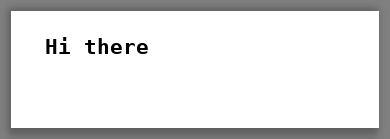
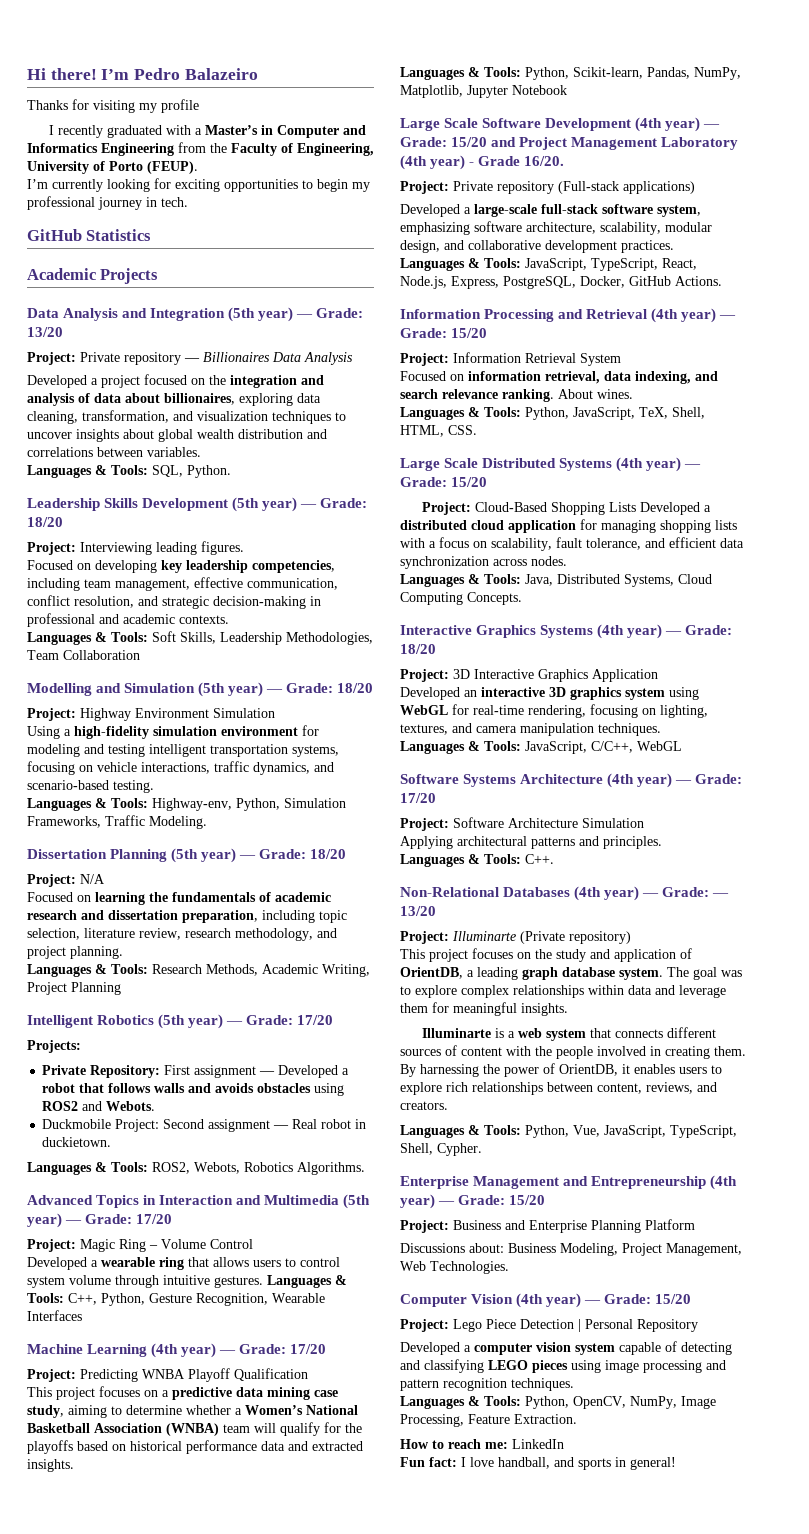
- Hi there
+ Hi there! I’m Pedro Balazeiro
+ Thanks for visiting my profile
+ I recently graduated with a Master’s in Computer and Informatics Engineering from the Faculty of Engineering, University of Porto (FEUP).
+ I’m currently looking for exciting opportunities to begin my professional journey in tech.
+ GitHub Statistics
+ Academic Projects
+ Data Analysis and Integration (5th year) — Grade: 13/20
+ Project: Private repository — Billionaires Data Analysis
+ Developed a project focused on the integration and analysis of data about billionaires, exploring data cleaning, transformation, and visualization techniques to uncover insights about global wealth distribution and correlations between variables.
+ Languages & Tools: SQL, Python.
+ Leadership Skills Development (5th year) — Grade: 18/20
+ Project: Interviewing leading figures.
+ Focused on developing key leadership competencies, including team management, effective communication, conflict resolution, and strategic decision-making in professional and academic contexts.
+ Languages & Tools: Soft Skills, Leadership Methodologies, Team Collaboration
+ Modelling and Simulation (5th year) — Grade: 18/20
+ Project: Highway Environment Simulation
+ Using a high-fidelity simulation environment for modeling and testing intelligent transportation systems, focusing on vehicle interactions, traffic dynamics, and scenario-based testing.
+ Languages & Tools: Highway-env, Python, Simulation Frameworks, Traffic Modeling.
+ Dissertation Planning (5th year) — Grade: 18/20
+ Project: N/A
+ Focused on learning the fundamentals of academic research and dissertation preparation, including topic selection, literature review, research methodology, and project planning.
+ Languages & Tools: Research Methods, Academic Writing, Project Planning
+ Intelligent Robotics (5th year) — Grade: 17/20
+ Projects:
+ Private Repository: First assignment — Developed a robot that follows walls and avoids obstacles using ROS2 and Webots.
+ Duckmobile Project: Second assignment — Real robot in duckietown.
+ Languages & Tools: ROS2, Webots, Robotics Algorithms.
+ Advanced Topics in Interaction and Multimedia (5th year) — Grade: 17/20
+ Project: Magic Ring – Volume Control
+ Developed a wearable ring that allows users to control system volume through intuitive gestures. Languages & Tools: C++, Python, Gesture Recognition, Wearable Interfaces
+ Machine Learning (4th year) — Grade: 17/20
+ Project: Predicting WNBA Playoff Qualification
+ This project focuses on a predictive data mining case study, aiming to determine whether a Women’s National Basketball Association (WNBA) team will qualify for the playoffs based on historical performance data and extracted insights.
+ Languages & Tools: Python, Scikit-learn, Pandas, NumPy, Matplotlib, Jupyter Notebook
+ Large Scale Software Development (4th year) — Grade: 15/20 and Project Management Laboratory (4th year) - Grade 16/20.
+ Project: Private repository (Full-stack applications)
+ Developed a large-scale full-stack software system, emphasizing software architecture, scalability, modular design, and collaborative development practices.
+ Languages & Tools: JavaScript, TypeScript, React, Node.js, Express, PostgreSQL, Docker, GitHub Actions.
+ Information Processing and Retrieval (4th year) — Grade: 15/20
+ Project: Information Retrieval System
+ Focused on information retrieval, data indexing, and search relevance ranking. About wines.
+ Languages & Tools: Python, JavaScript, TeX, Shell, HTML, CSS.
+ Large Scale Distributed Systems (4th year) — Grade: 15/20
+ Project: Cloud-Based Shopping Lists Developed a distributed cloud application for managing shopping lists with a focus on scalability, fault tolerance, and efficient data synchronization across nodes.
+ Languages & Tools: Java, Distributed Systems, Cloud Computing Concepts.
+ Interactive Graphics Systems (4th year) — Grade: 18/20
+ Project: 3D Interactive Graphics Application
+ Developed an interactive 3D graphics system using WebGL for real-time rendering, focusing on lighting, textures, and camera manipulation techniques.
+ Languages & Tools: JavaScript, C/C++, WebGL
+ Software Systems Architecture (4th year) — Grade: 17/20
+ Project: Software Architecture Simulation
+ Applying architectural patterns and principles.
+ Languages & Tools: C++.
+ Non-Relational Databases (4th year) — Grade: — 13/20
+ Project: Illuminarte (Private repository)
+ This project focuses on the study and application of OrientDB, a leading graph database system. The goal was to explore complex relationships within data and leverage them for meaningful insights.
+ Illuminarte is a web system that connects different sources of content with the people involved in creating them. By harnessing the power of OrientDB, it enables users to explore rich relationships between content, reviews, and creators.
+ Languages & Tools: Python, Vue, JavaScript, TypeScript, Shell, Cypher.
+ Enterprise Management and Entrepreneurship (4th year) — Grade: 15/20
+ Project: Business and Enterprise Planning Platform
+ Discussions about: Business Modeling, Project Management, Web Technologies.
+ Computer Vision (4th year) — Grade: 15/20
+ Project: Lego Piece Detection | Personal Repository
+ Developed a computer vision system capable of detecting and classifying LEGO pieces using image processing and pattern recognition techniques.
+ Languages & Tools: Python, OpenCV, NumPy, Image Processing, Feature Extraction.
+ How to reach me: LinkedIn
+ Fun fact: I love handball, and sports in general!

